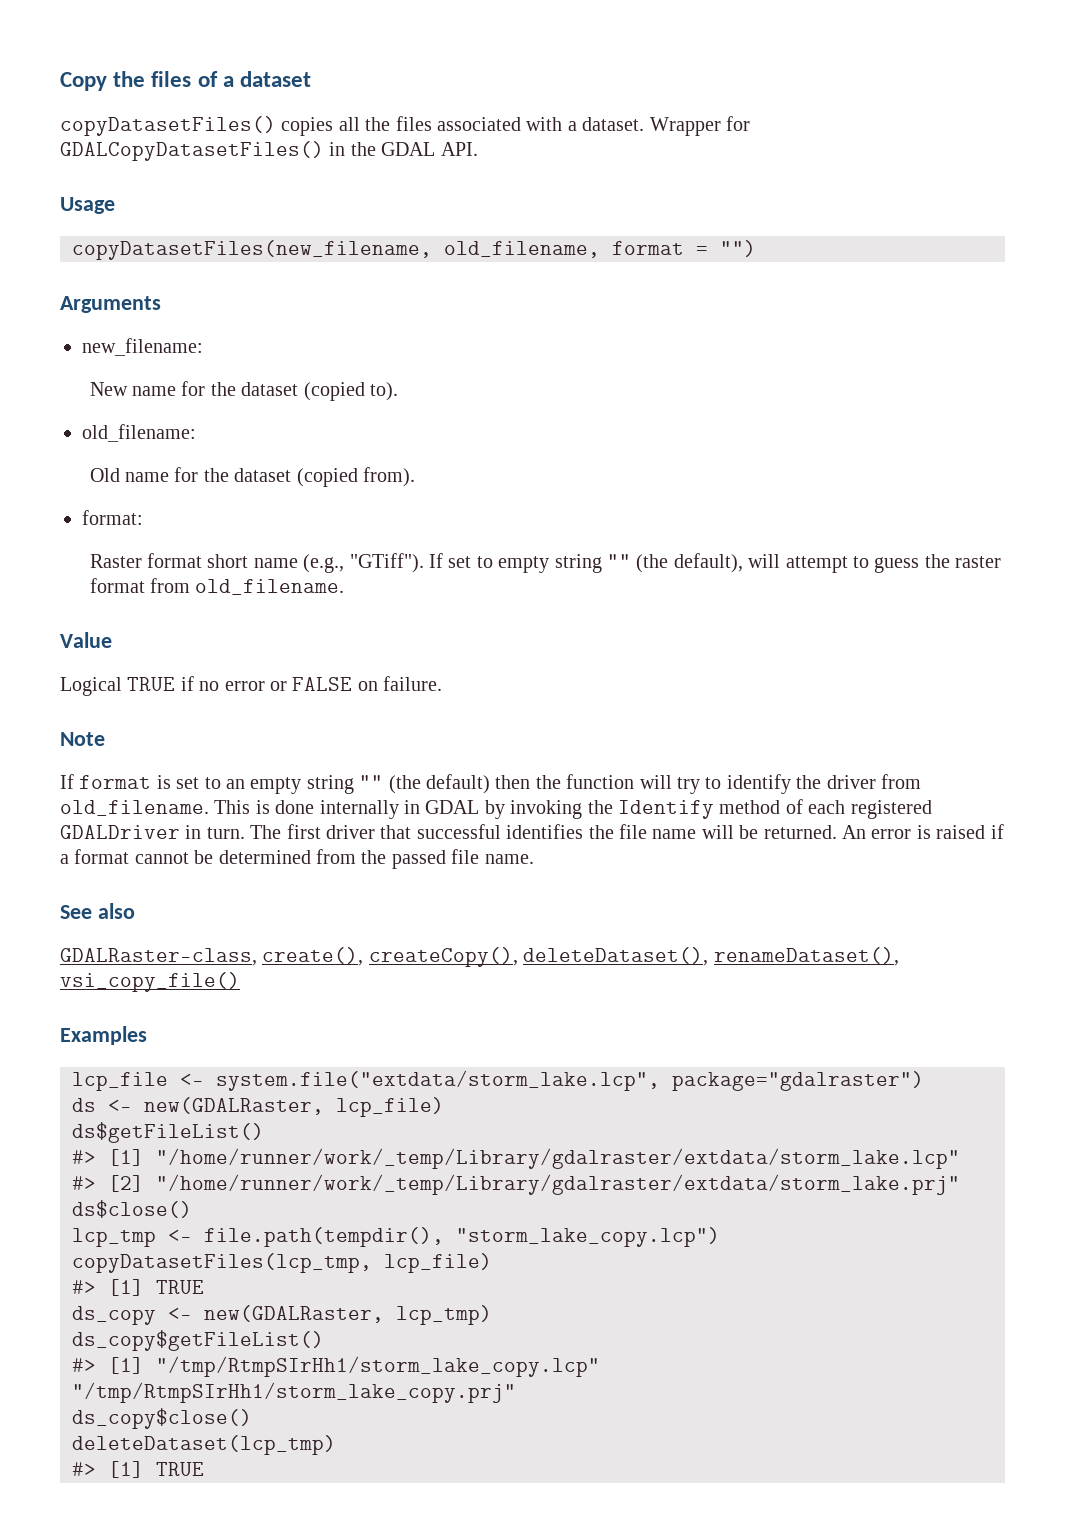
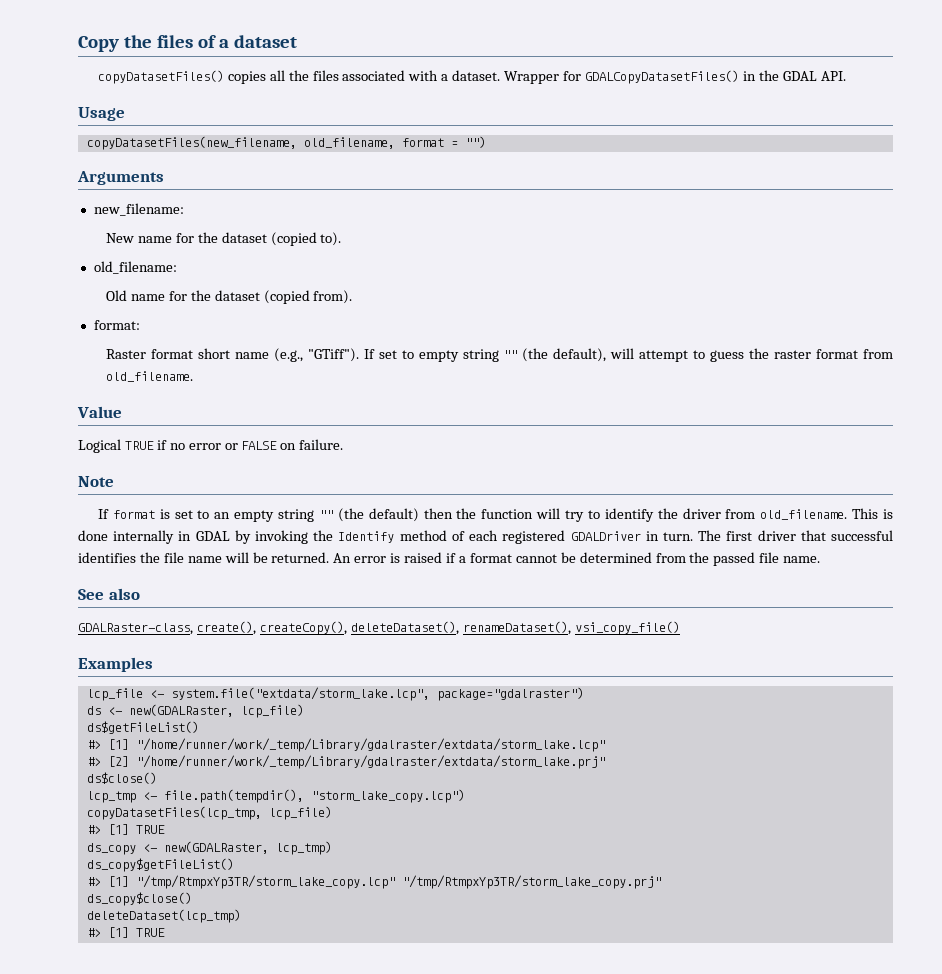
- #> [1] "/tmp/RtmpSIrHh1/storm_lake_copy.lcp" "/tmp/RtmpSIrHh1/storm_lake_copy.prj"
+ #> [1] "/tmp/RtmpxYp3TR/storm_lake_copy.lcp" "/tmp/RtmpxYp3TR/storm_lake_copy.prj"

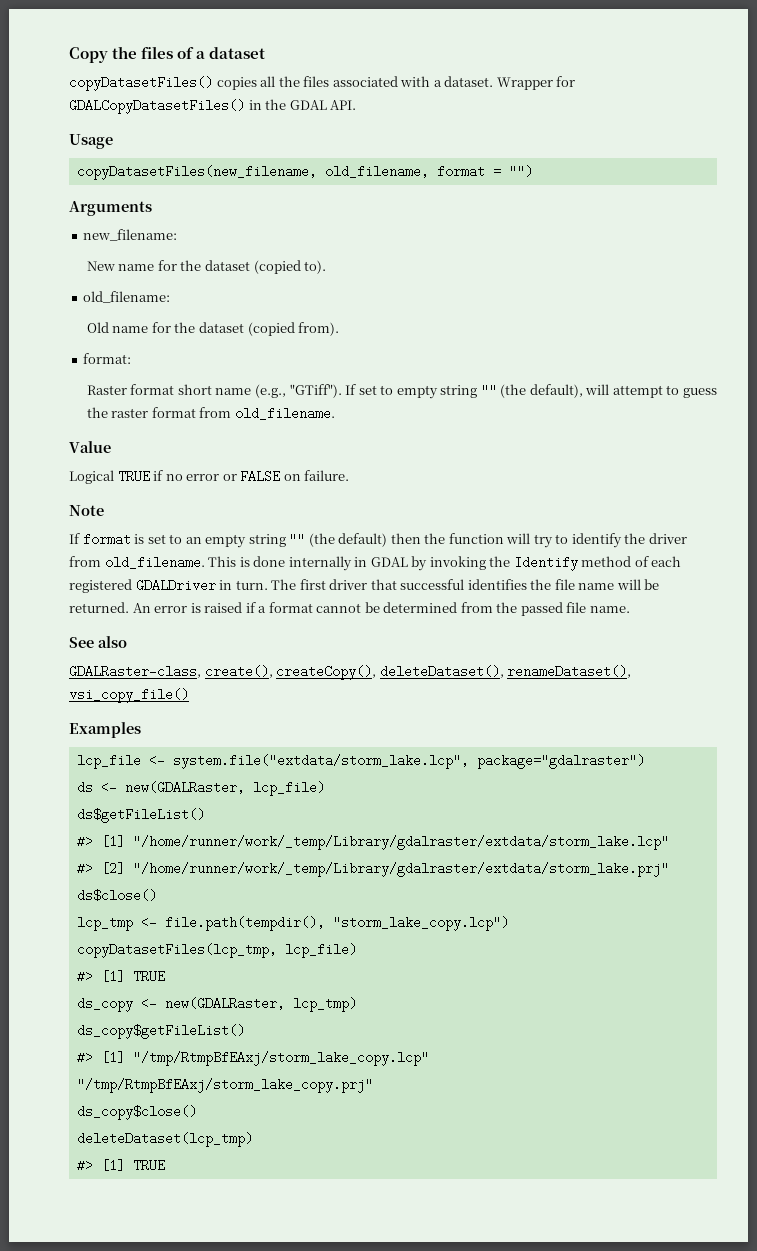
- #> [1] "/tmp/RtmpxYp3TR/storm_lake_copy.lcp" "/tmp/RtmpxYp3TR/storm_lake_copy.prj"
+ #> [1] "/tmp/RtmpBfEAxj/storm_lake_copy.lcp" "/tmp/RtmpBfEAxj/storm_lake_copy.prj"

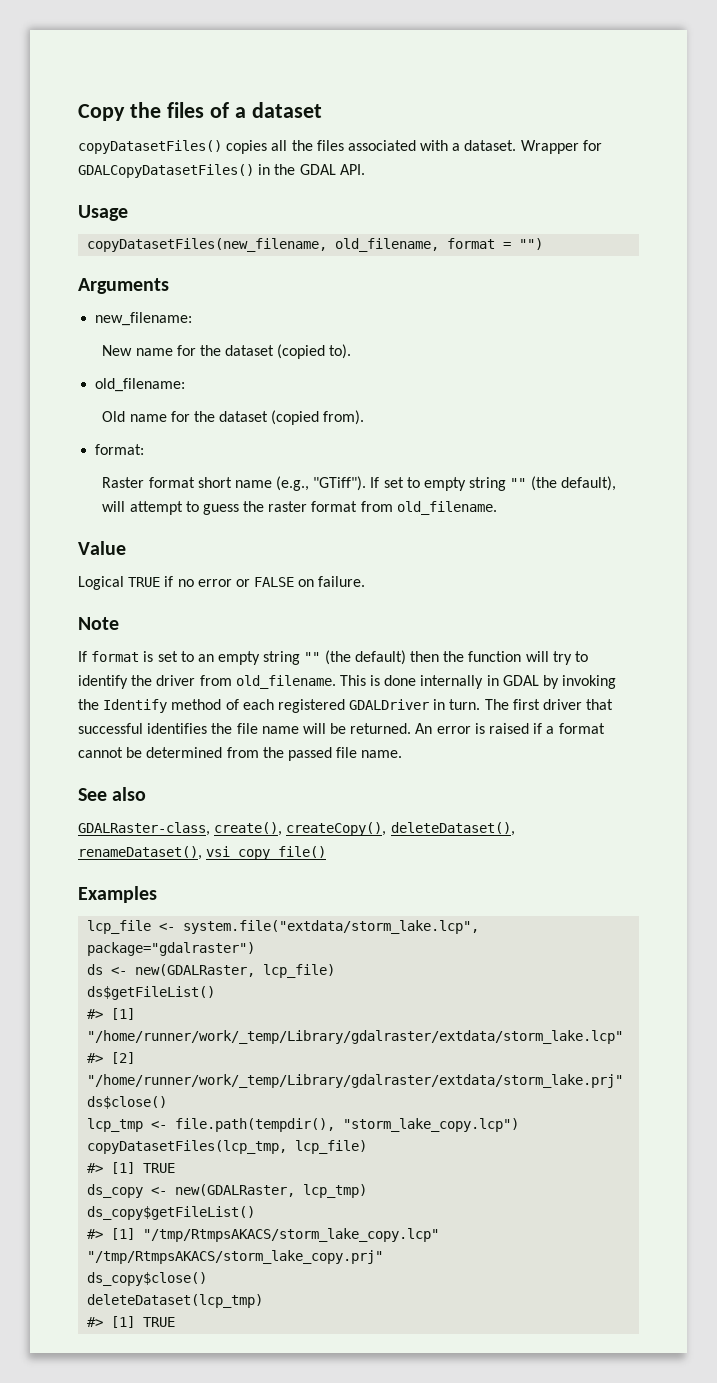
- #> [1] "/tmp/RtmpBfEAxj/storm_lake_copy.lcp" "/tmp/RtmpBfEAxj/storm_lake_copy.prj"
+ #> [1] "/tmp/RtmpsAKACS/storm_lake_copy.lcp" "/tmp/RtmpsAKACS/storm_lake_copy.prj"

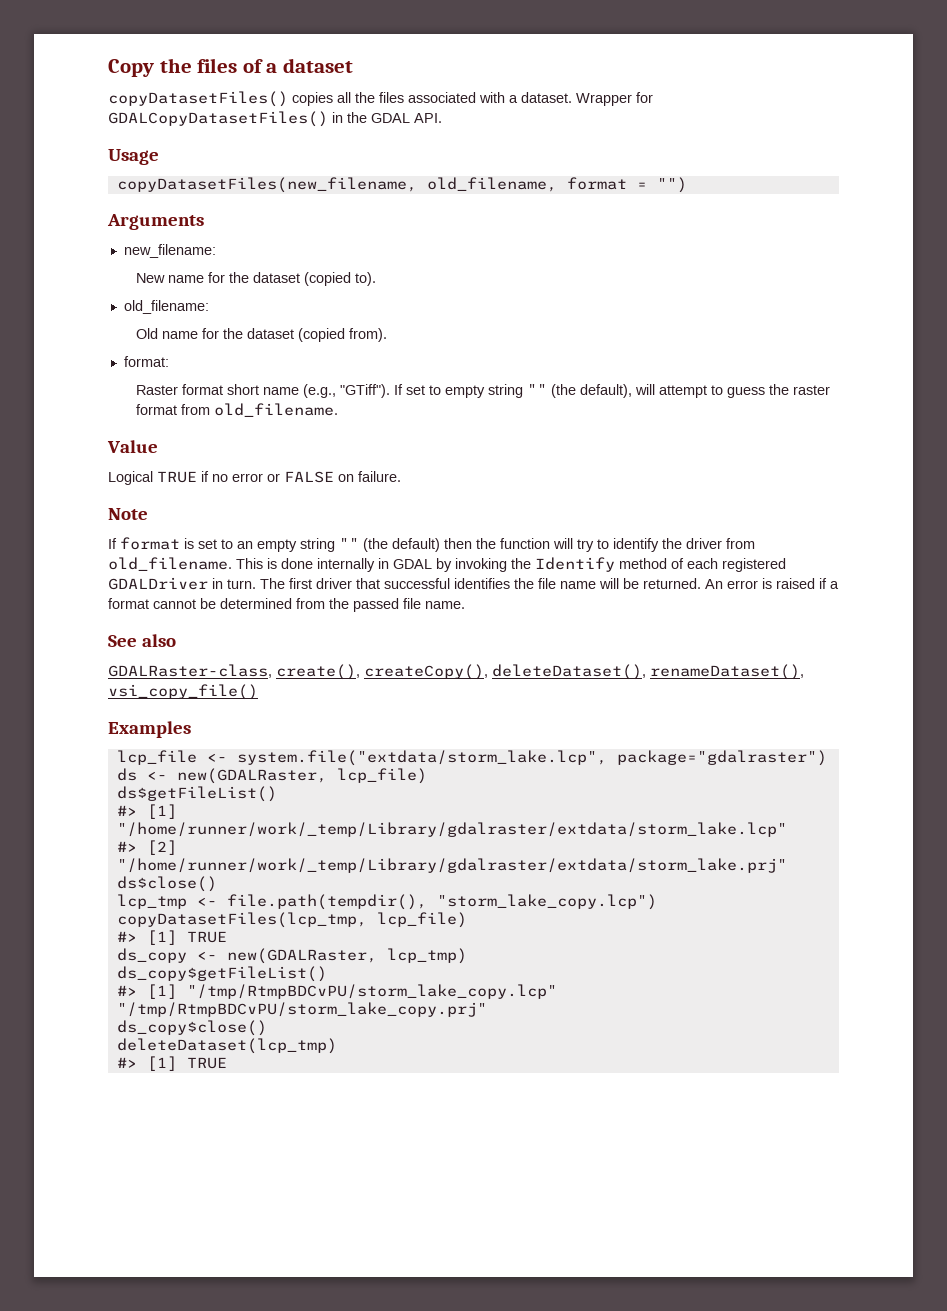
- #> [1] "/tmp/RtmpsAKACS/storm_lake_copy.lcp" "/tmp/RtmpsAKACS/storm_lake_copy.prj"
+ #> [1] "/tmp/RtmpBDCvPU/storm_lake_copy.lcp" "/tmp/RtmpBDCvPU/storm_lake_copy.prj"

